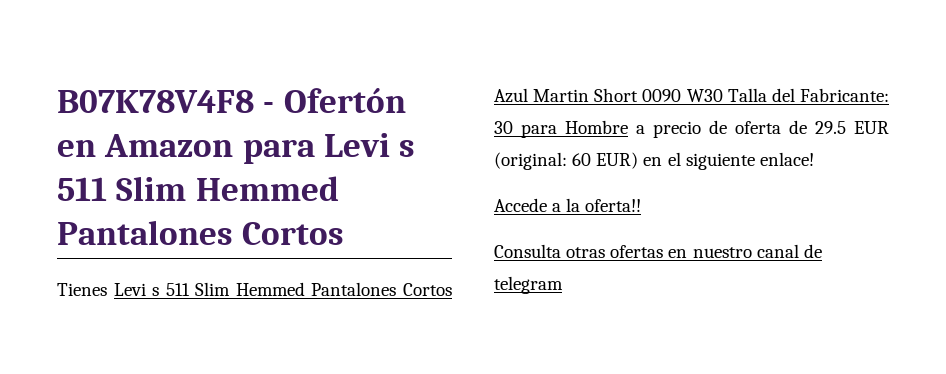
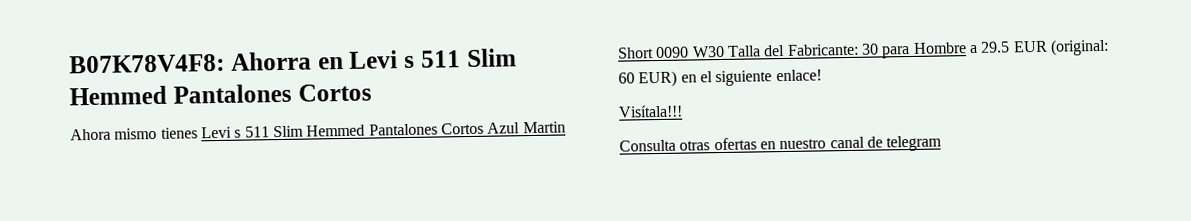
- B07K78V4F8 - Ofertón en Amazon para Levi s 511 Slim Hemmed Pantalones Cortos
+ B07K78V4F8: Ahorra en Levi s 511 Slim Hemmed Pantalones Cortos
- Tienes Levi s 511 Slim Hemmed Pantalones Cortos Azul Martin Short 0090 W30 Talla del Fabricante: 30 para Hombre a precio de oferta de 29.5 EUR (original: 60 EUR) en el siguiente enlace!
+ Ahora mismo tienes Levi s 511 Slim Hemmed Pantalones Cortos Azul Martin Short 0090 W30 Talla del Fabricante: 30 para Hombre a 29.5 EUR (original: 60 EUR) en el siguiente enlace!
- Accede a la oferta!!
+ Visítala!!!

